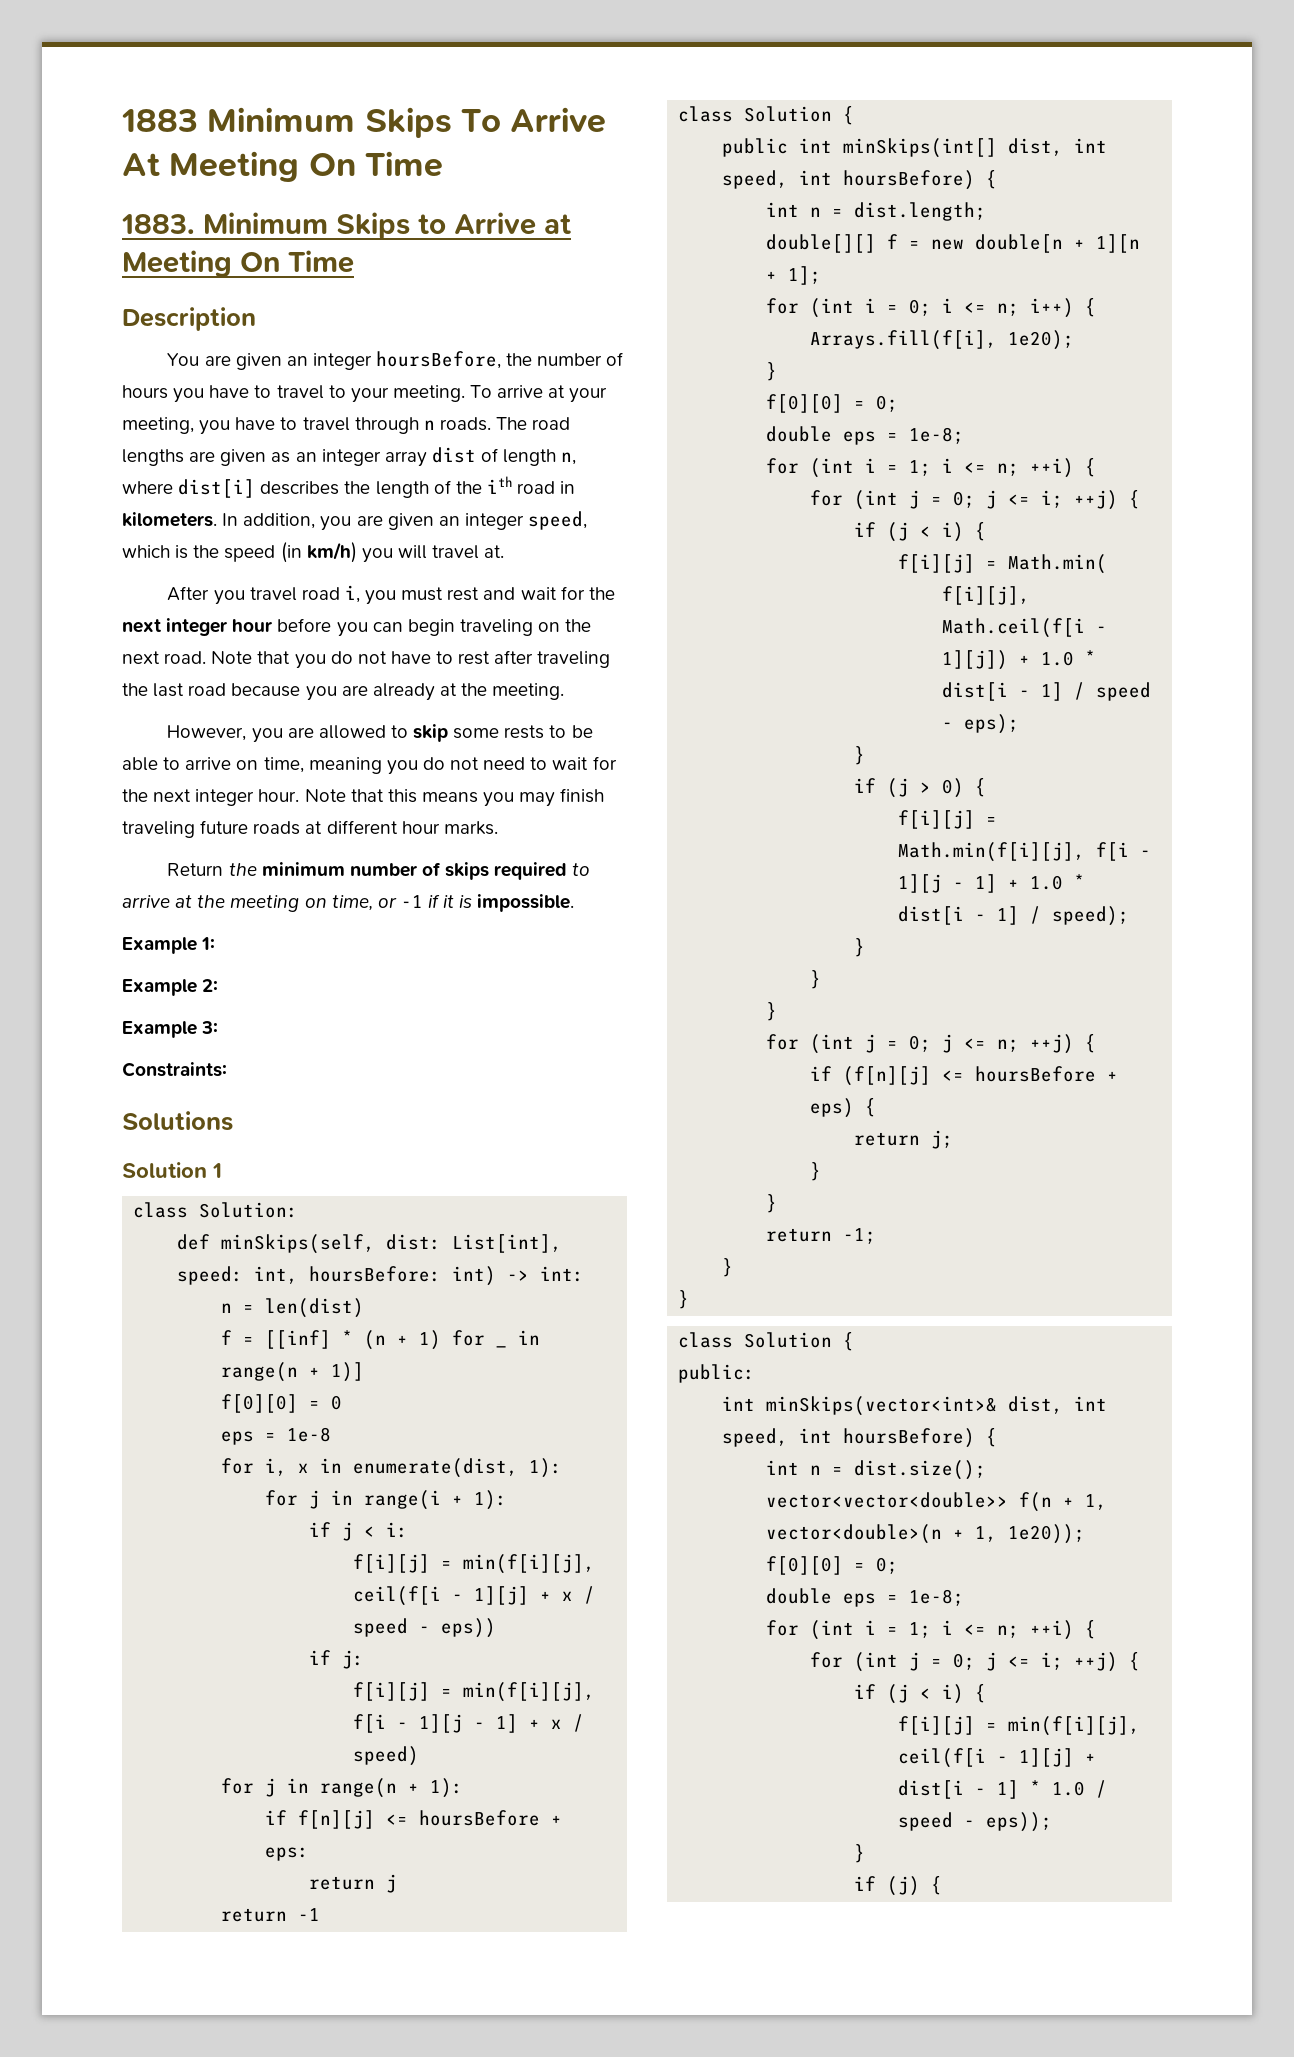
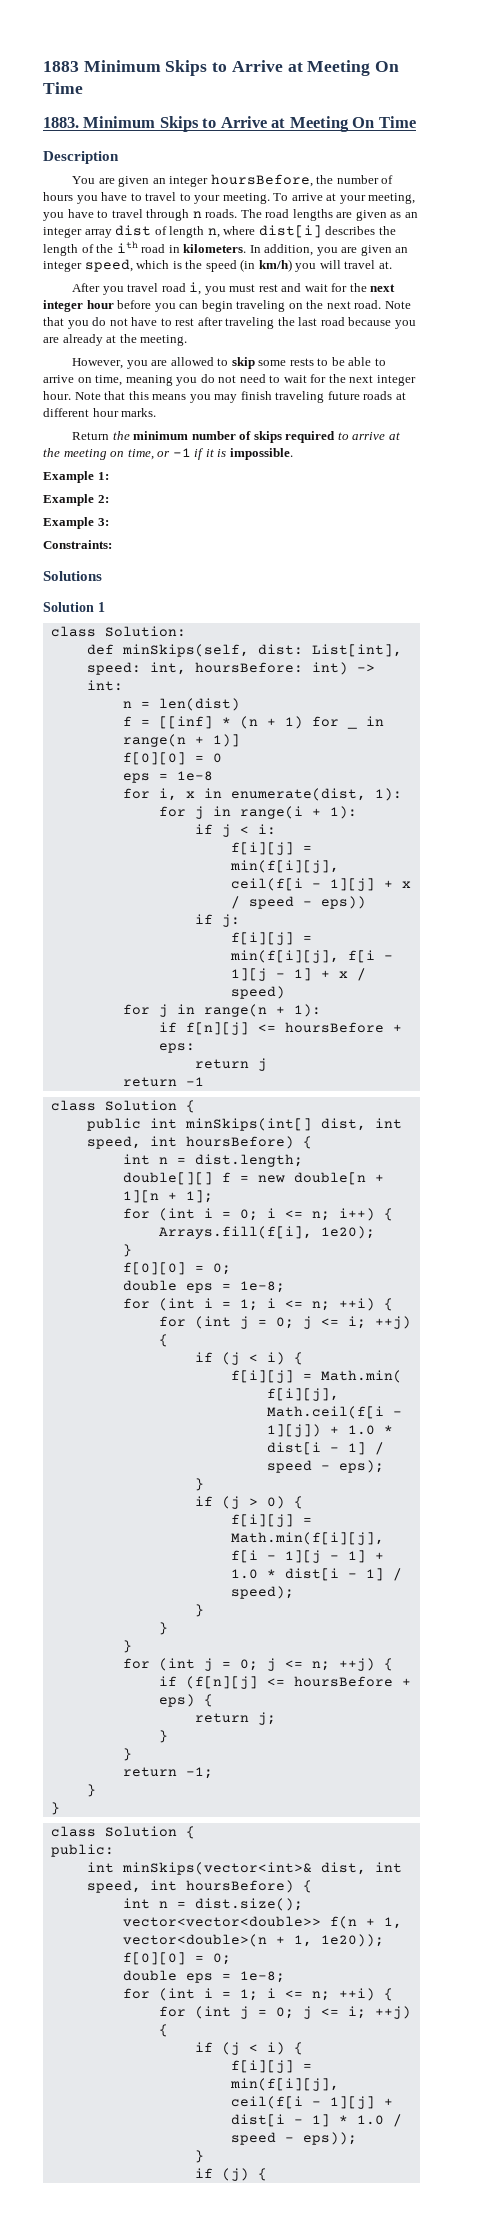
- 1883 Minimum Skips To Arrive At Meeting On Time
+ 1883 Minimum Skips to Arrive at Meeting On Time

